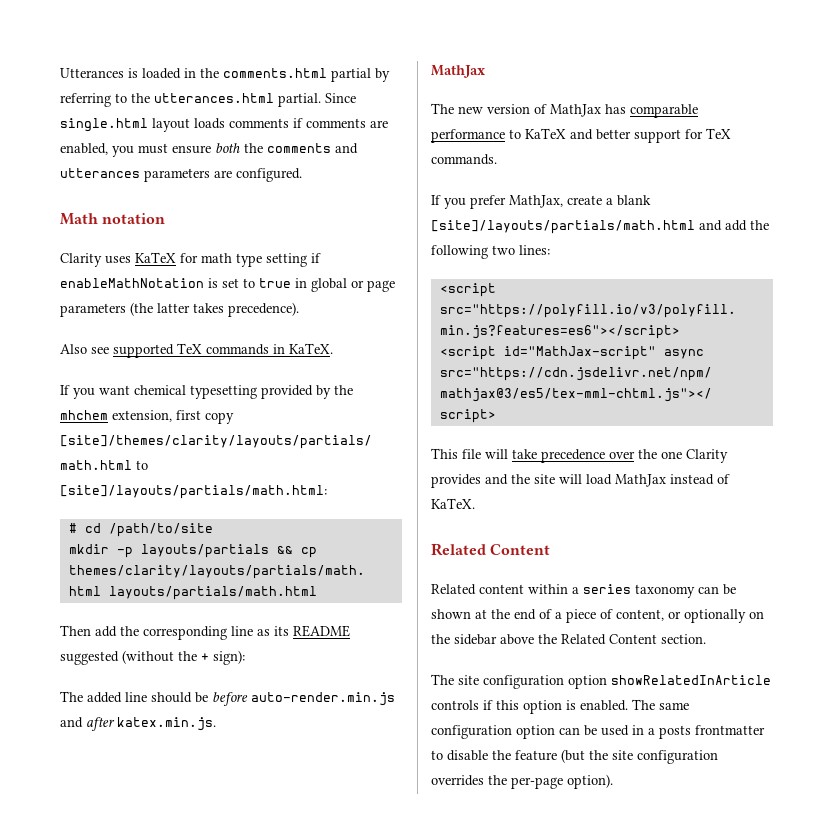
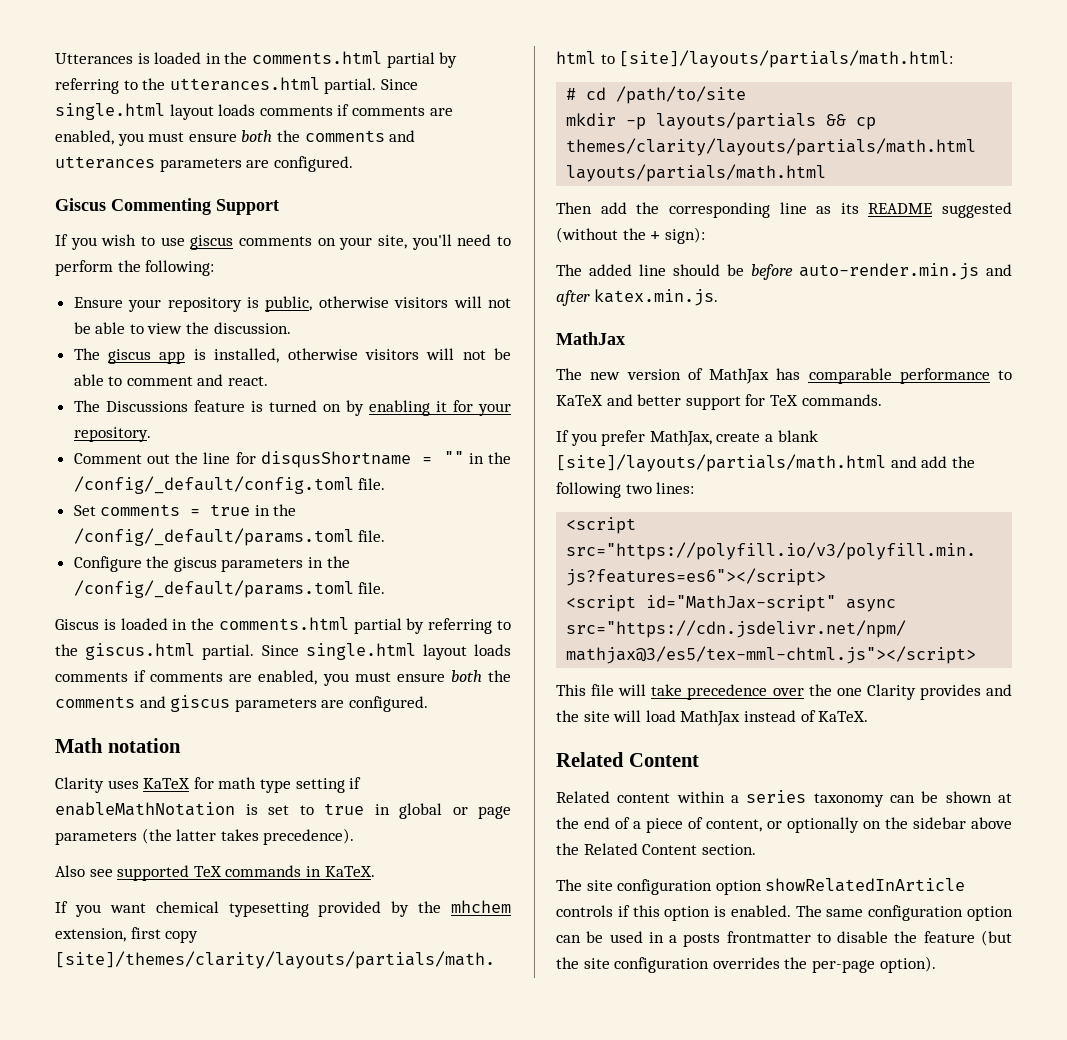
+ Giscus Commenting Support
+ If you wish to use giscus comments on your site, you'll need to perform the following:
+ Ensure your repository is public, otherwise visitors will not be able to view the discussion.
+ The giscus app is installed, otherwise visitors will not be able to comment and react.
+ The Discussions feature is turned on by enabling it for your repository.
+ Comment out the line for disqusShortname = "" in the /config/_default/config.toml file.
+ Set comments = true in the /config/_default/params.toml file.
+ Configure the giscus parameters in the /config/_default/params.toml file.
+ Giscus is loaded in the comments.html partial by referring to the giscus.html partial. Since single.html layout loads comments if comments are enabled, you must ensure both the comments and giscus parameters are configured.

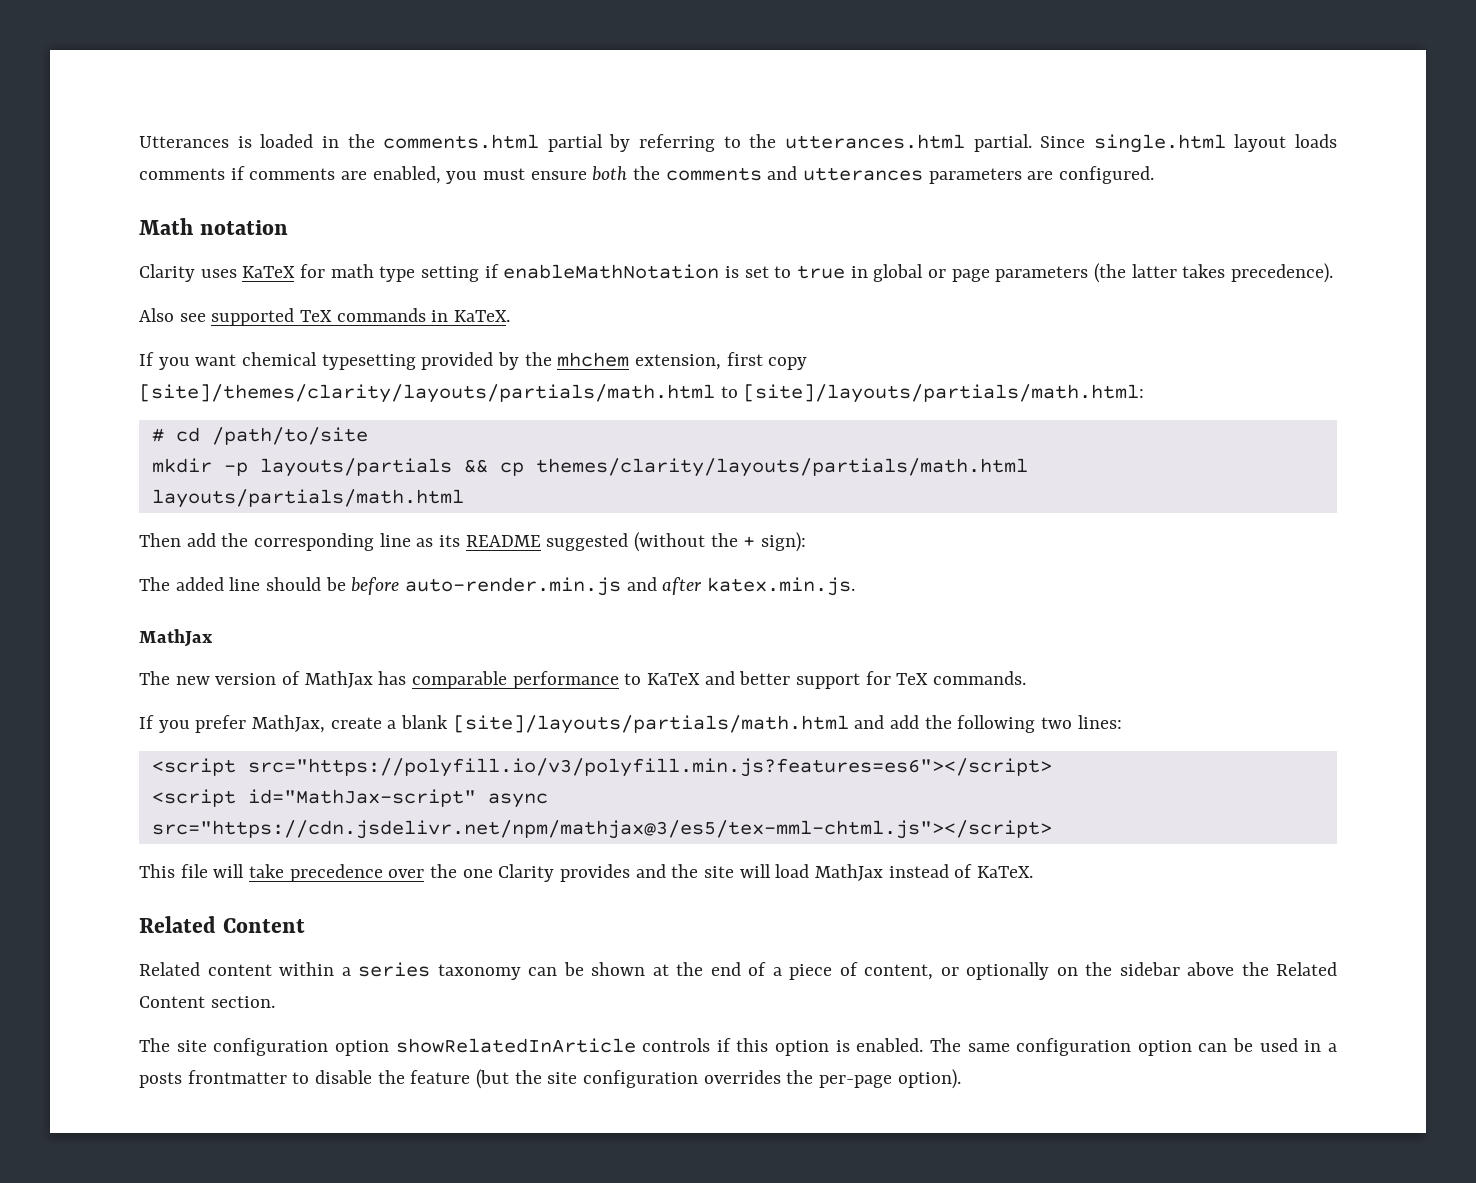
- Giscus Commenting Support
- If you wish to use giscus comments on your site, you'll need to perform the following:
- Ensure your repository is public, otherwise visitors will not be able to view the discussion.
- The giscus app is installed, otherwise visitors will not be able to comment and react.
- The Discussions feature is turned on by enabling it for your repository.
- Comment out the line for disqusShortname = "" in the /config/_default/config.toml file.
- Set comments = true in the /config/_default/params.toml file.
- Configure the giscus parameters in the /config/_default/params.toml file.
- Giscus is loaded in the comments.html partial by referring to the giscus.html partial. Since single.html layout loads comments if comments are enabled, you must ensure both the comments and giscus parameters are configured.

